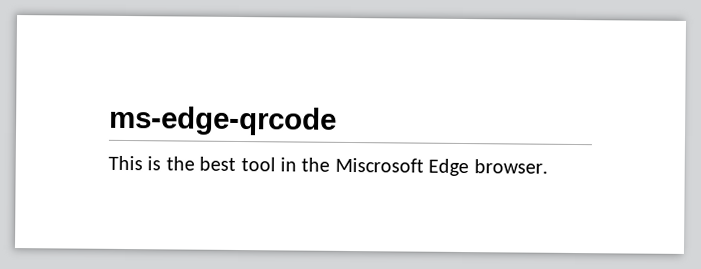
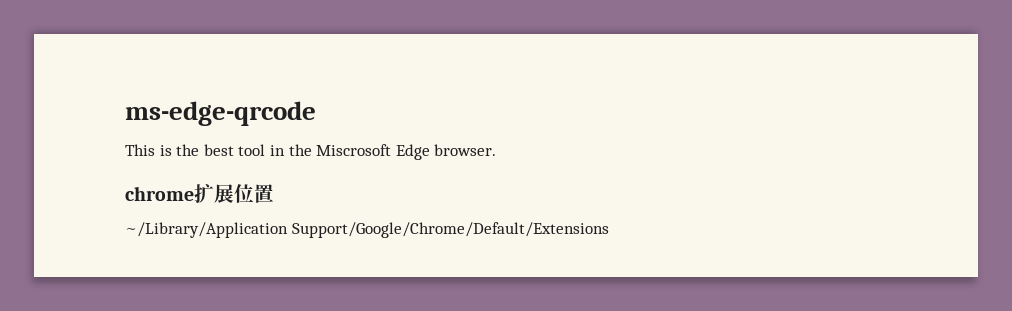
+ chrome扩展位置
+ ~/Library/Application Support/Google/Chrome/Default/Extensions

